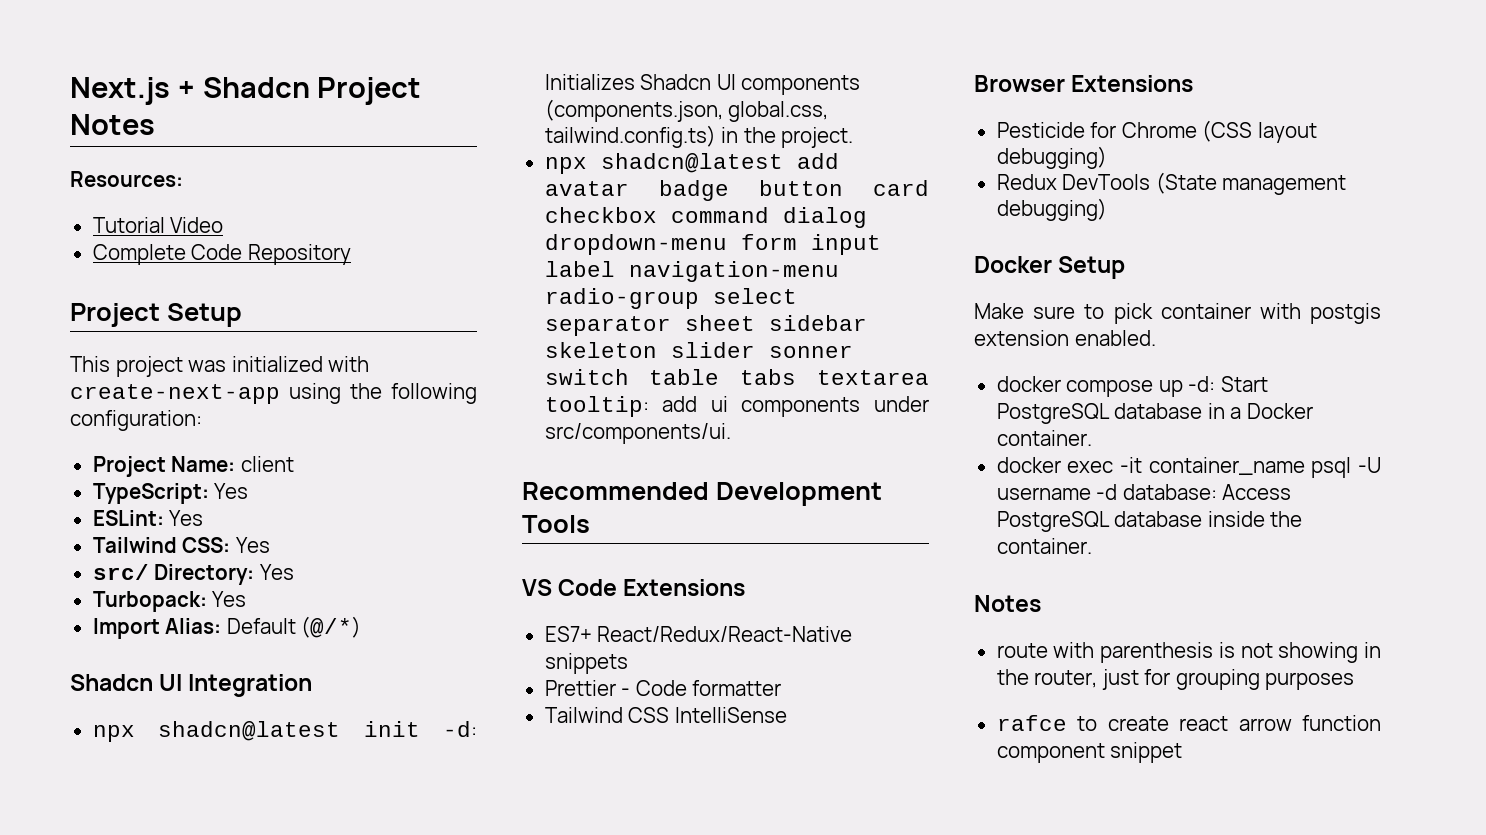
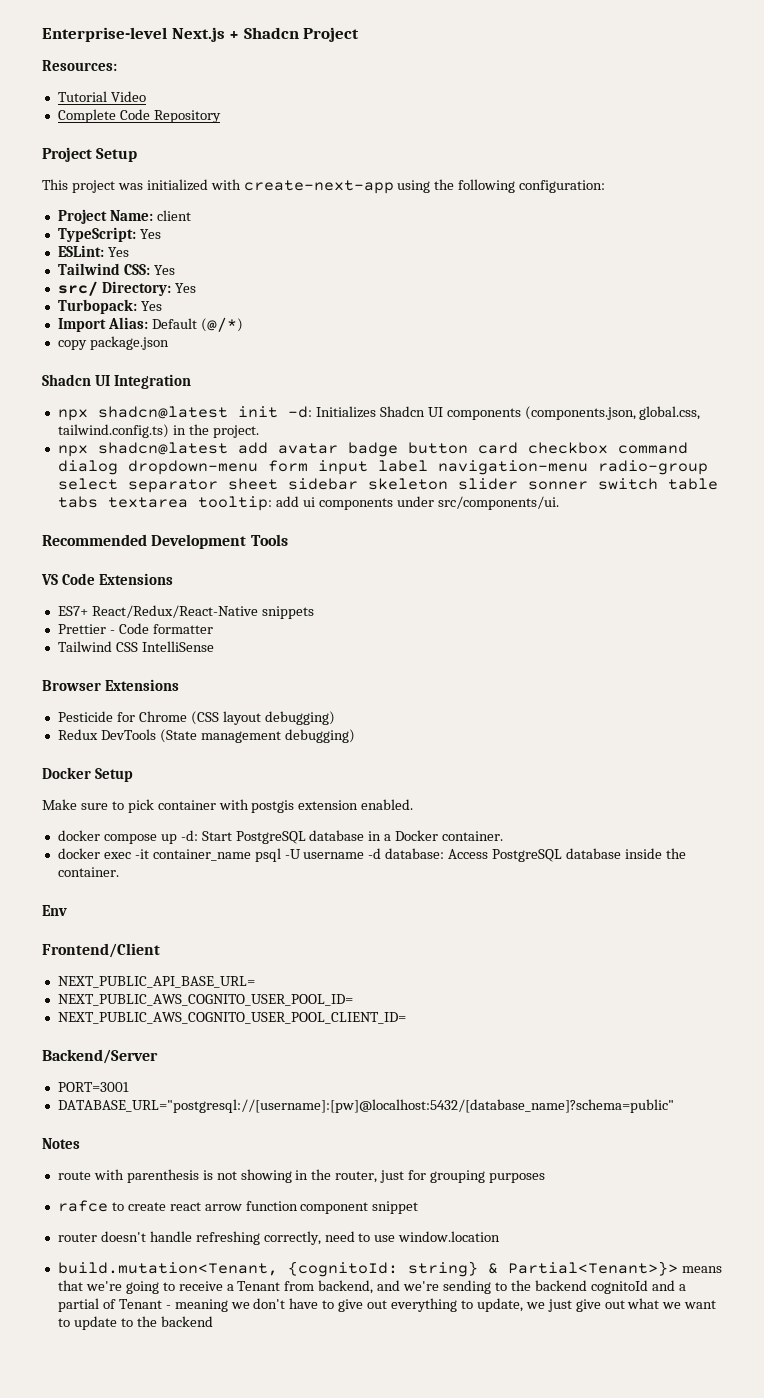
- Next.js + Shadcn Project Notes
+ Enterprise-level Next.js + Shadcn Project
+ copy package.json
+ Env
+ Frontend/Client
+ NEXT_PUBLIC_API_BASE_URL=
+ NEXT_PUBLIC_AWS_COGNITO_USER_POOL_ID=
+ NEXT_PUBLIC_AWS_COGNITO_USER_POOL_CLIENT_ID=
+ Backend/Server
+ PORT=3001
+ DATABASE_URL="postgresql://[username]:[pw]@localhost:5432/[database_name]?schema=public"
+ router doesn't handle refreshing correctly, need to use window.location
+ build.mutation<Tenant, {cognitoId: string} & Partial<Tenant>}> means that we're going to receive a Tenant from backend, and we're sending to the backend cognitoId and a partial of Tenant - meaning we don't have to give out everything to update, we just give out what we want to update to the backend

